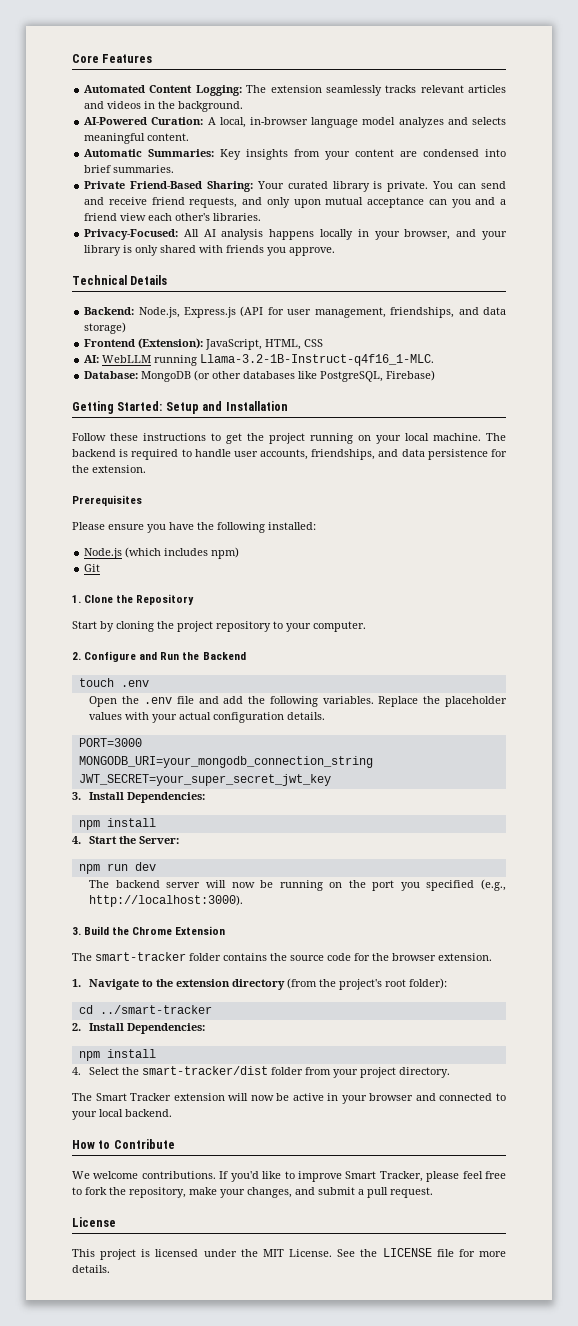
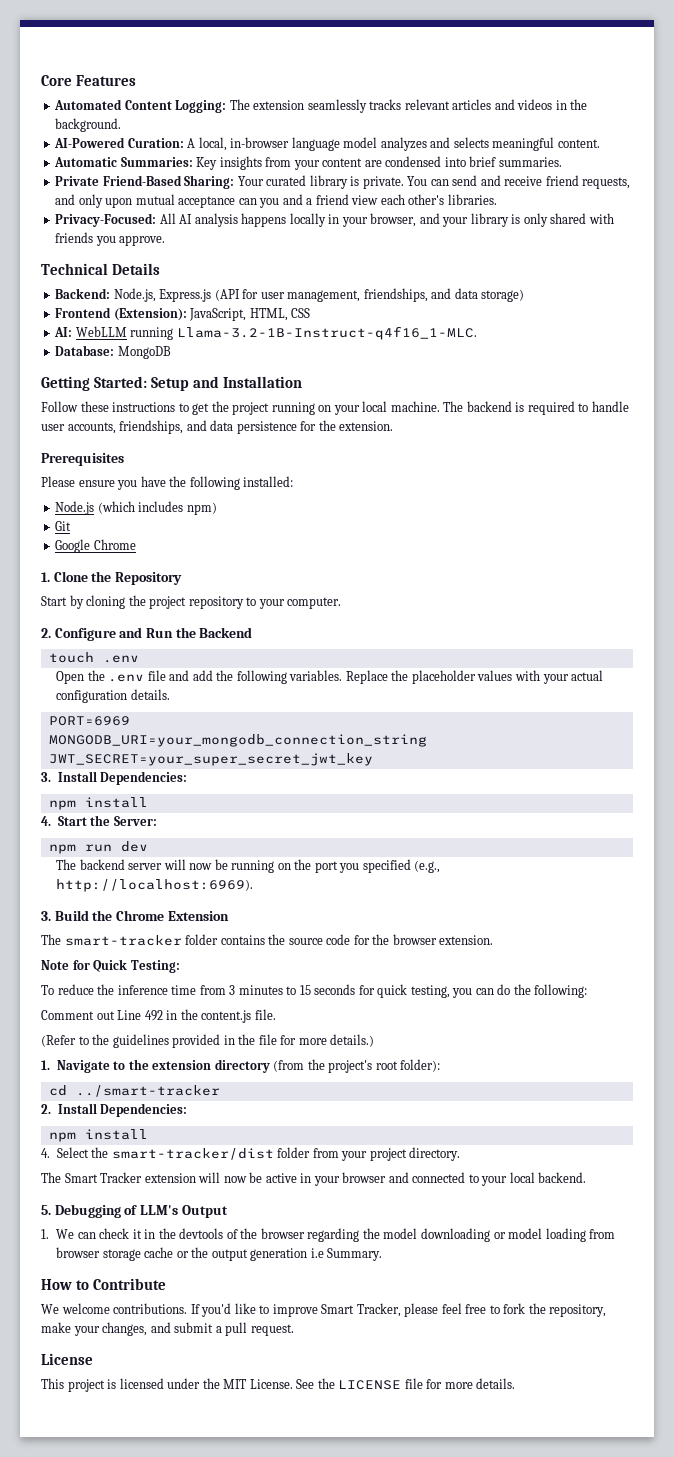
- Database: MongoDB (or other databases like PostgreSQL, Firebase)
+ Database: MongoDB
+ Google Chrome
- PORT=3000
+ PORT=6969
- The backend server will now be running on the port you specified (e.g., http://localhost:3000).
+ The backend server will now be running on the port you specified (e.g., http://localhost:6969).
+ Note for Quick Testing:
+ To reduce the inference time from 3 minutes to 15 seconds for quick testing, you can do the following:
+ Comment out Line 492 in the content.js file.
+ (Refer to the guidelines provided in the file for more details.)
+ 5. Debugging of LLM's Output
+ 1. We can check it in the devtools of the browser regarding the model downloading or model loading from browser storage cache or the output generation i.e Summary.

